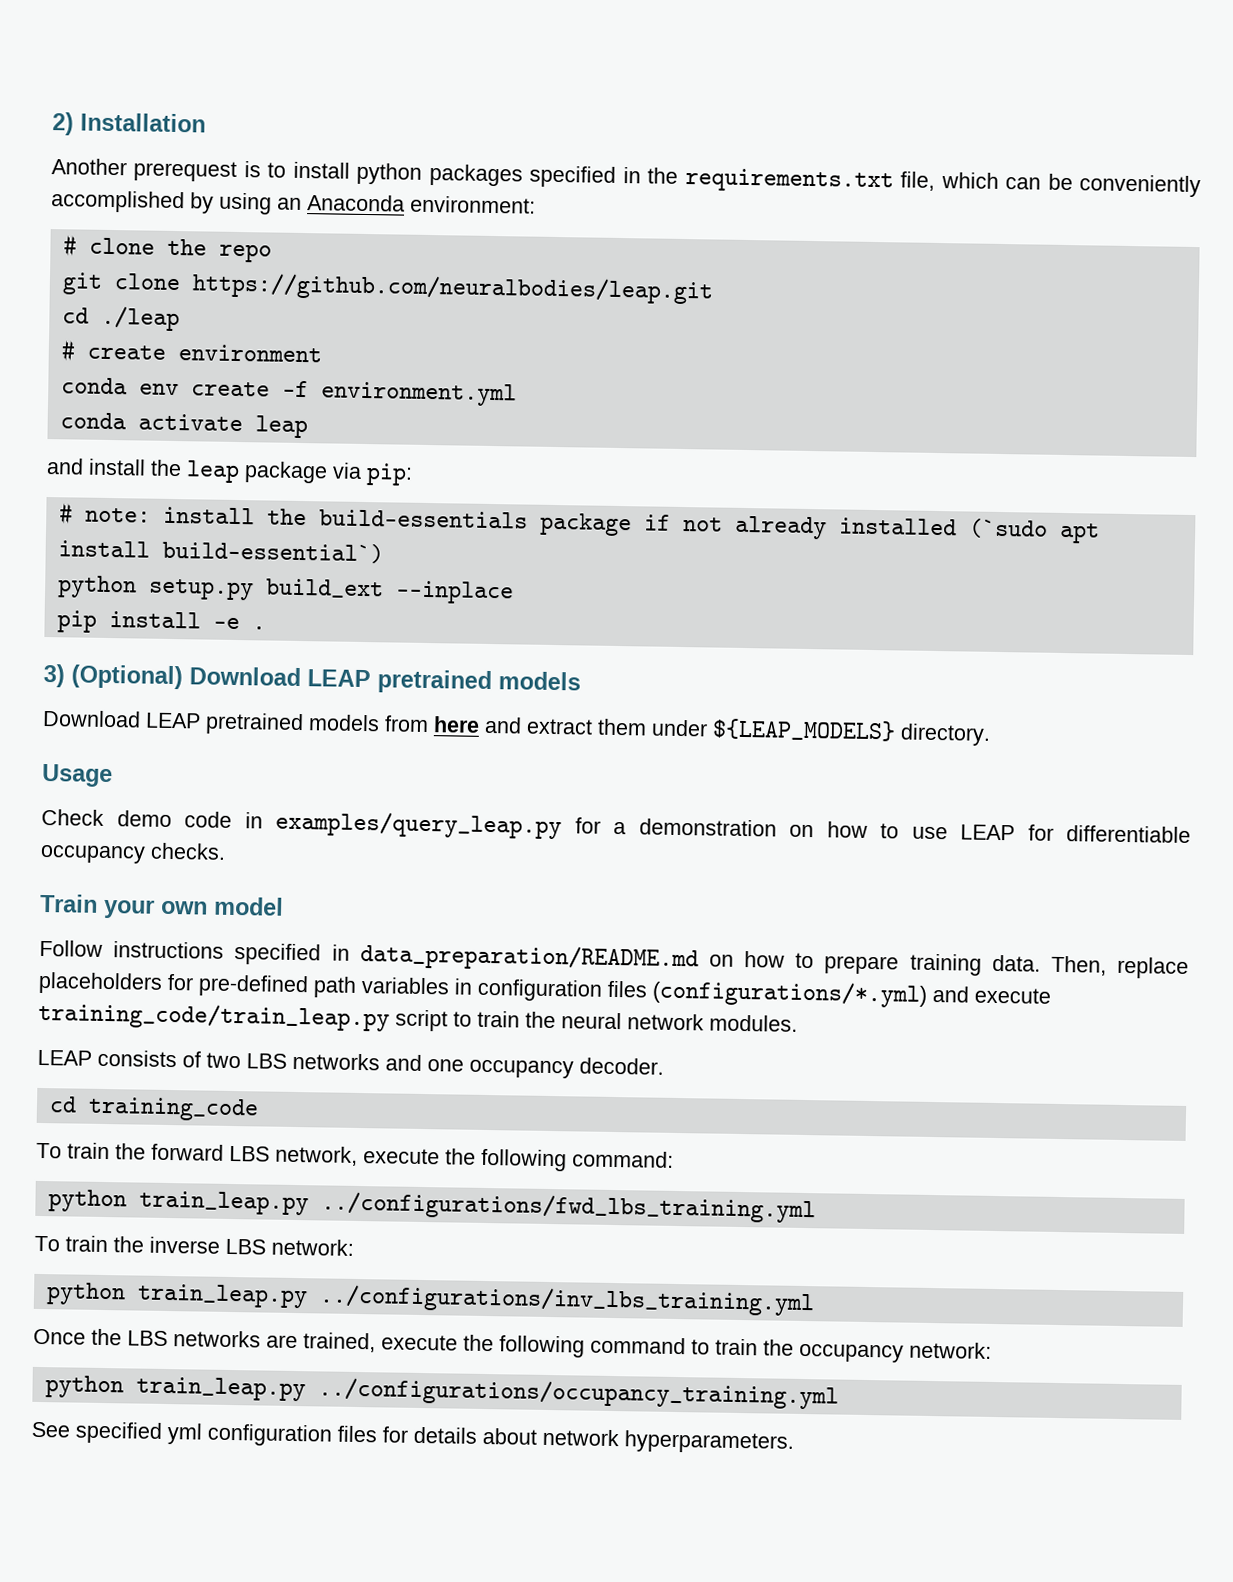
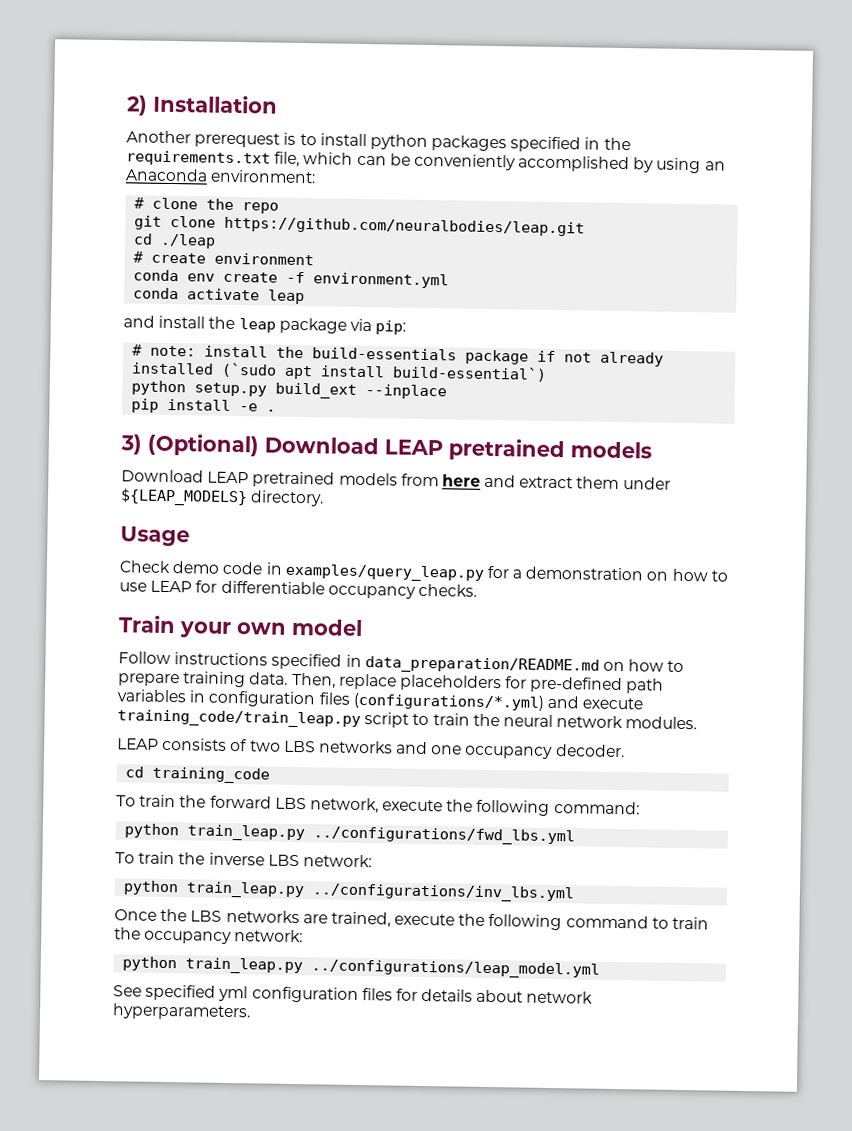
- python train_leap.py ../configurations/fwd_lbs_training.yml
+ python train_leap.py ../configurations/fwd_lbs.yml
- python train_leap.py ../configurations/inv_lbs_training.yml
+ python train_leap.py ../configurations/inv_lbs.yml
- python train_leap.py ../configurations/occupancy_training.yml
+ python train_leap.py ../configurations/leap_model.yml

